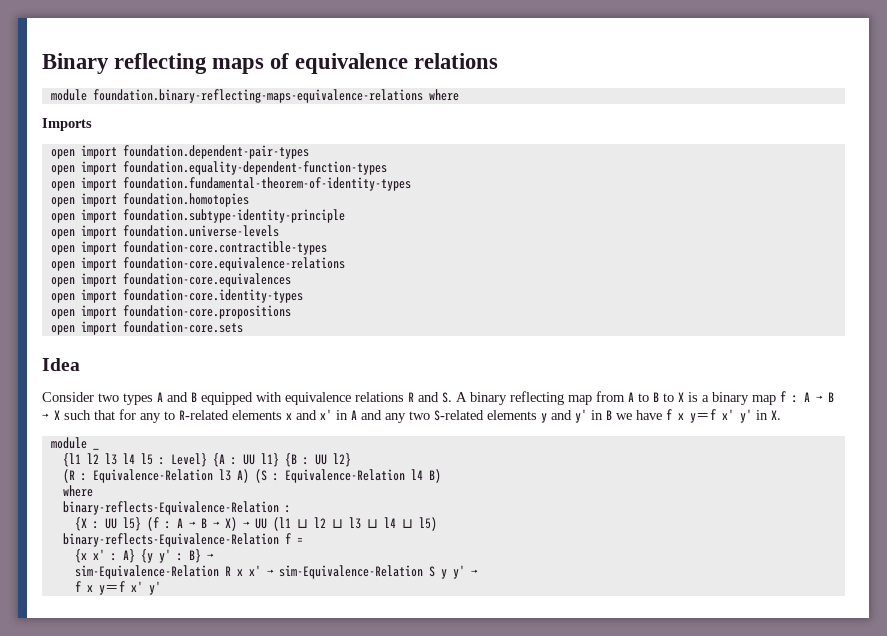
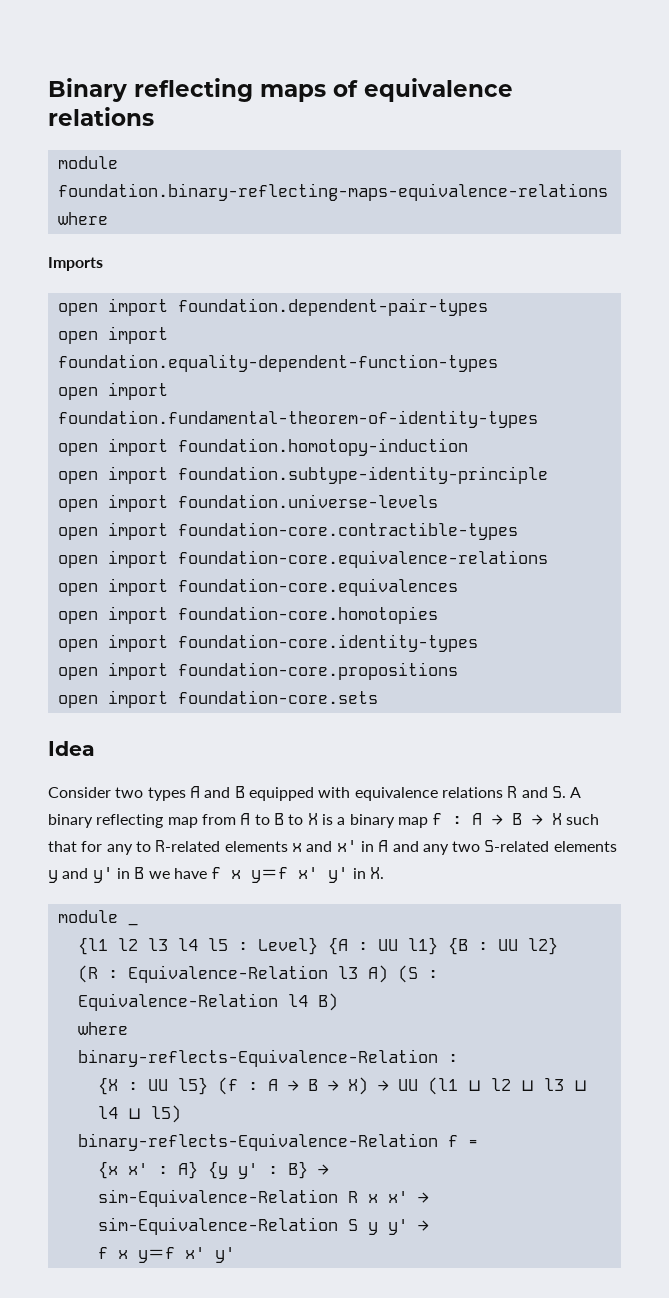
- open import foundation.homotopies
+ open import foundation.homotopy-induction
+ open import foundation-core.homotopies

